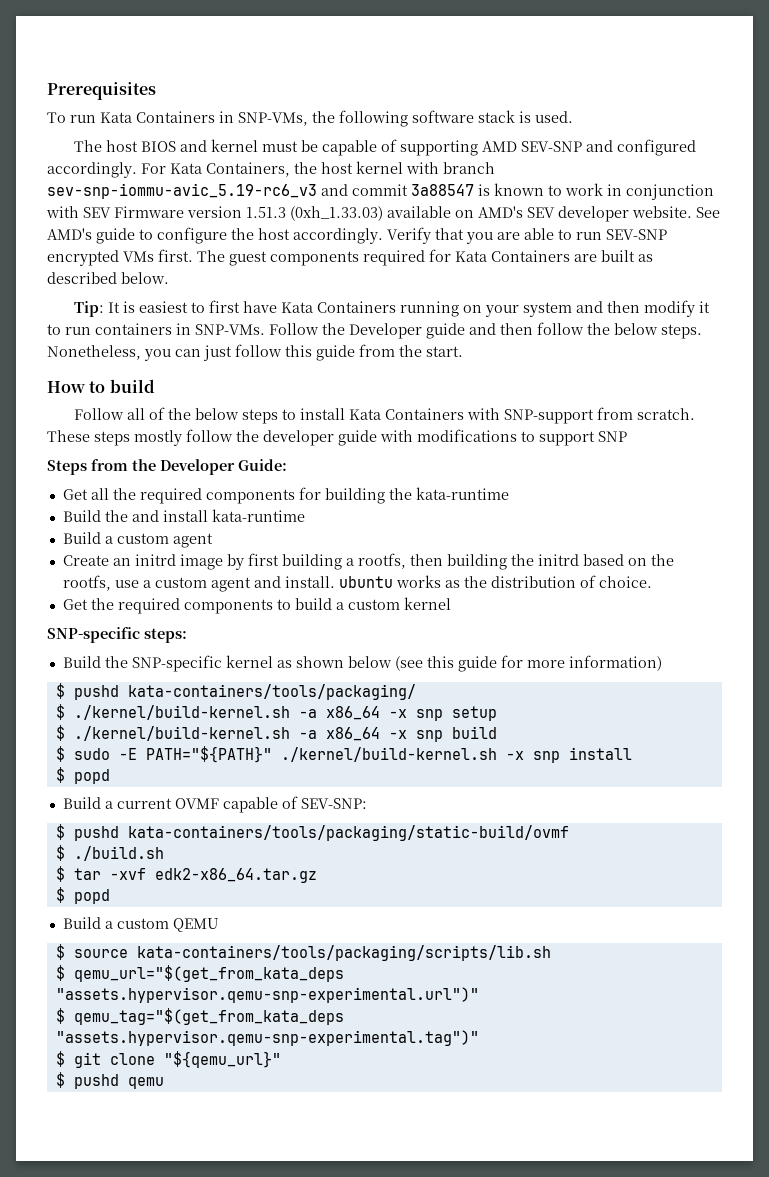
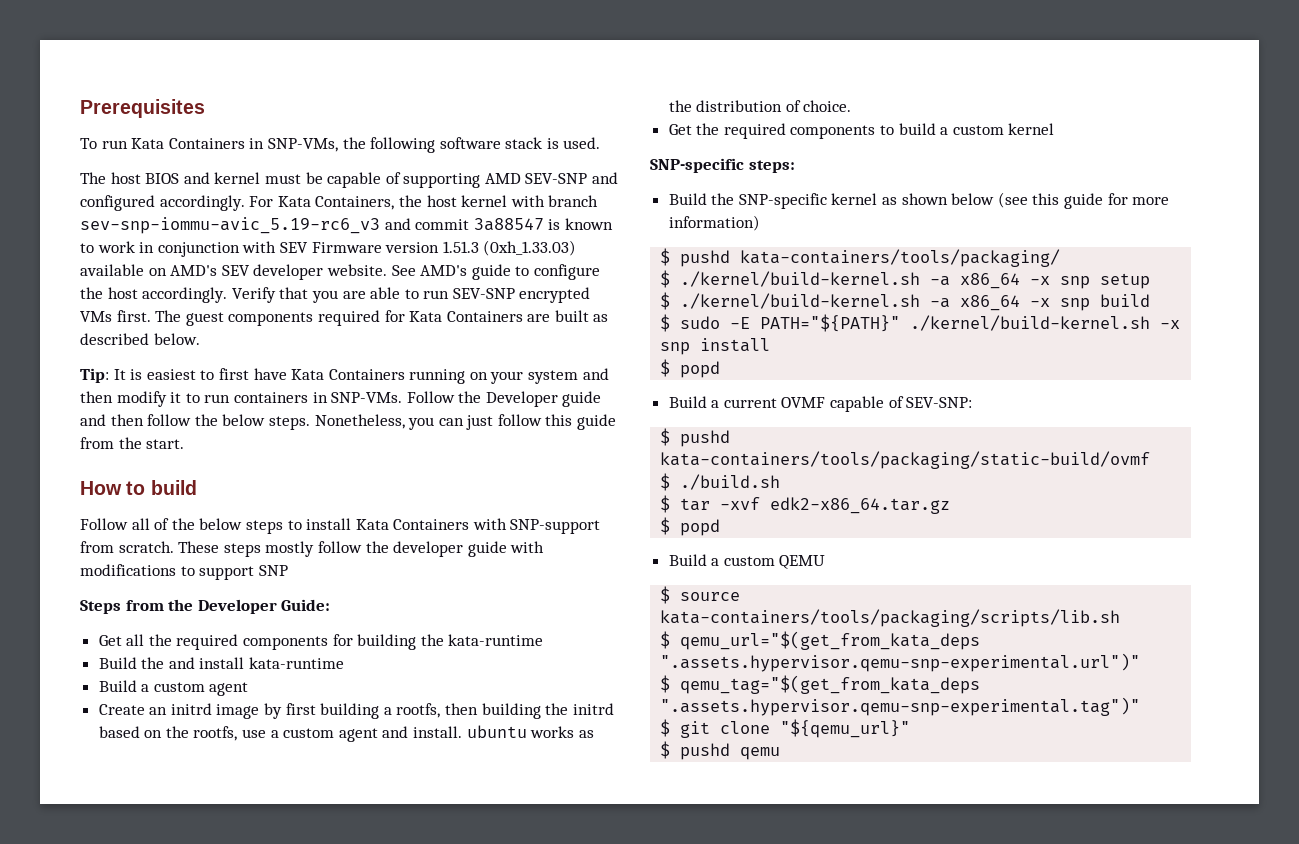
- $ qemu_url="$(get_from_kata_deps "assets.hypervisor.qemu-snp-experimental.url")"
+ $ qemu_url="$(get_from_kata_deps ".assets.hypervisor.qemu-snp-experimental.url")"
- $ qemu_tag="$(get_from_kata_deps "assets.hypervisor.qemu-snp-experimental.tag")"
+ $ qemu_tag="$(get_from_kata_deps ".assets.hypervisor.qemu-snp-experimental.tag")"

